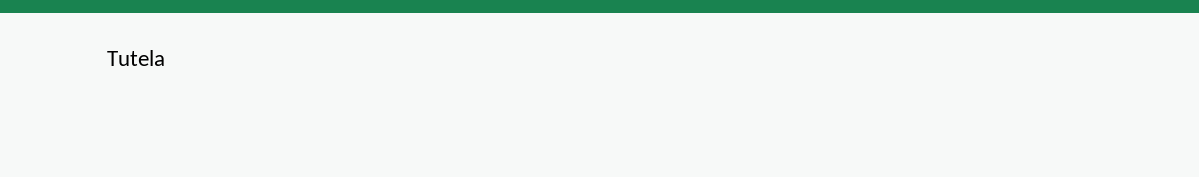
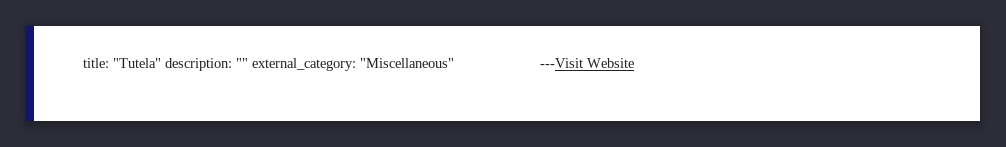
- Tutela
+ title: "Tutela" description: "" external_category: "Miscellaneous" ---Visit Website

